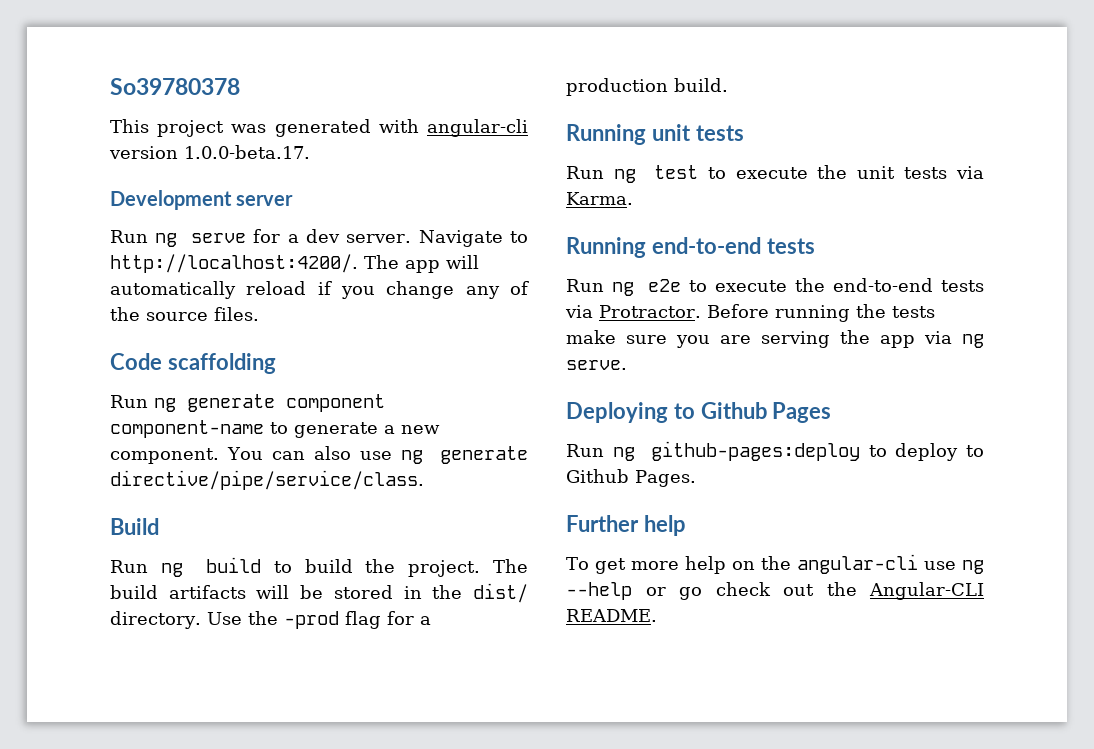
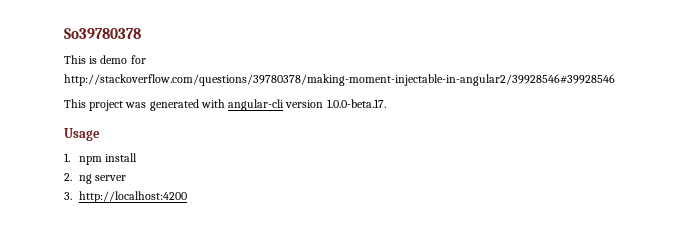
+ This is demo for http://stackoverflow.com/questions/39780378/making-moment-injectable-in-angular2/39928546#39928546
- Development server
- Run ng serve for a dev server. Navigate to http://localhost:4200/. The app will automatically reload if you change any of the source files.
- Code scaffolding
- Run ng generate component component-name to generate a new component. You can also use ng generate directive/pipe/service/class.
- Build
- Run ng build to build the project. The build artifacts will be stored in the dist/ directory. Use the -prod flag for a production build.
- Running unit tests
- Run ng test to execute the unit tests via Karma.
- Running end-to-end tests
- Run ng e2e to execute the end-to-end tests via Protractor. Before running the tests make sure you are serving the app via ng serve.
- Deploying to Github Pages
- Run ng github-pages:deploy to deploy to Github Pages.
- Further help
- To get more help on the angular-cli use ng --help or go check out the Angular-CLI README.
+ Usage
+ 1. npm install
+ 2. ng server
+ 3. http://localhost:4200

